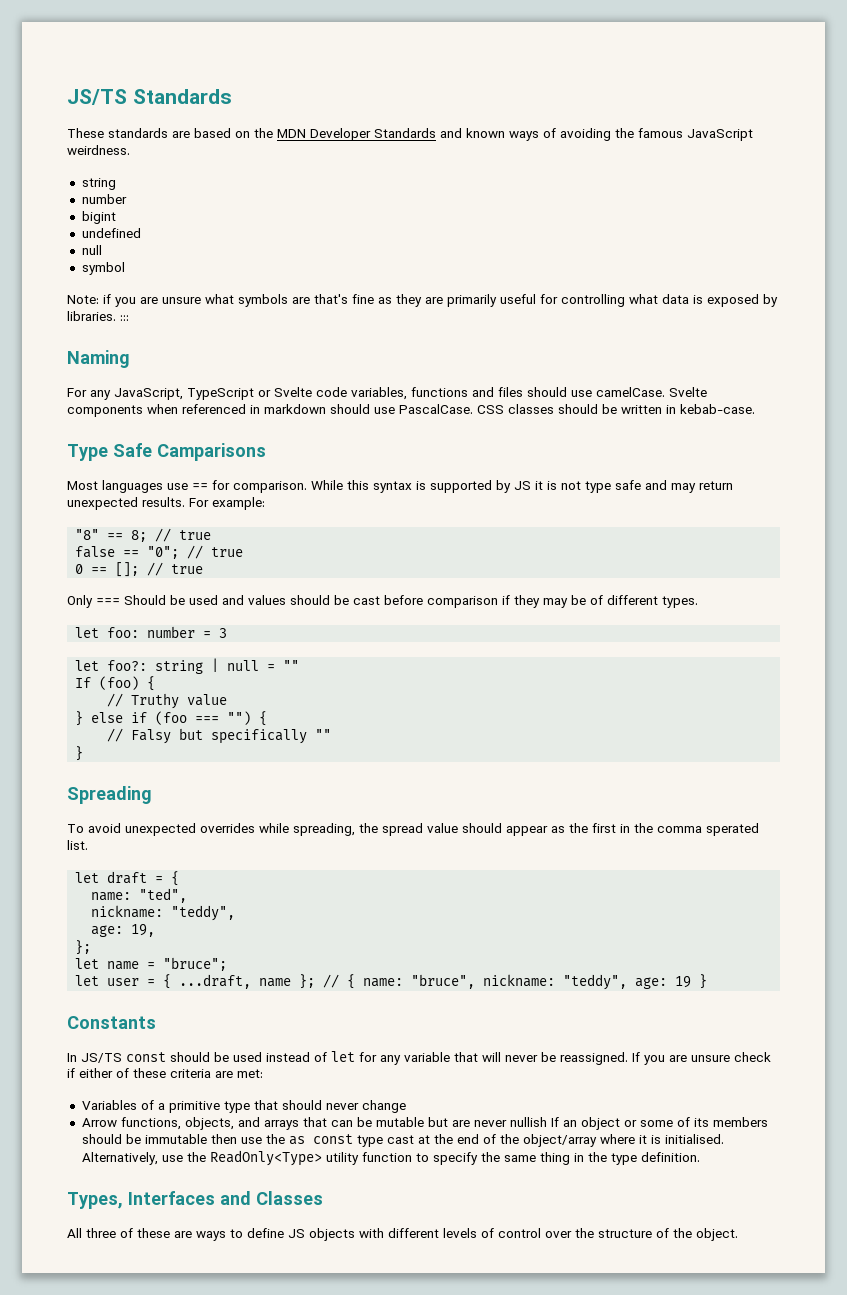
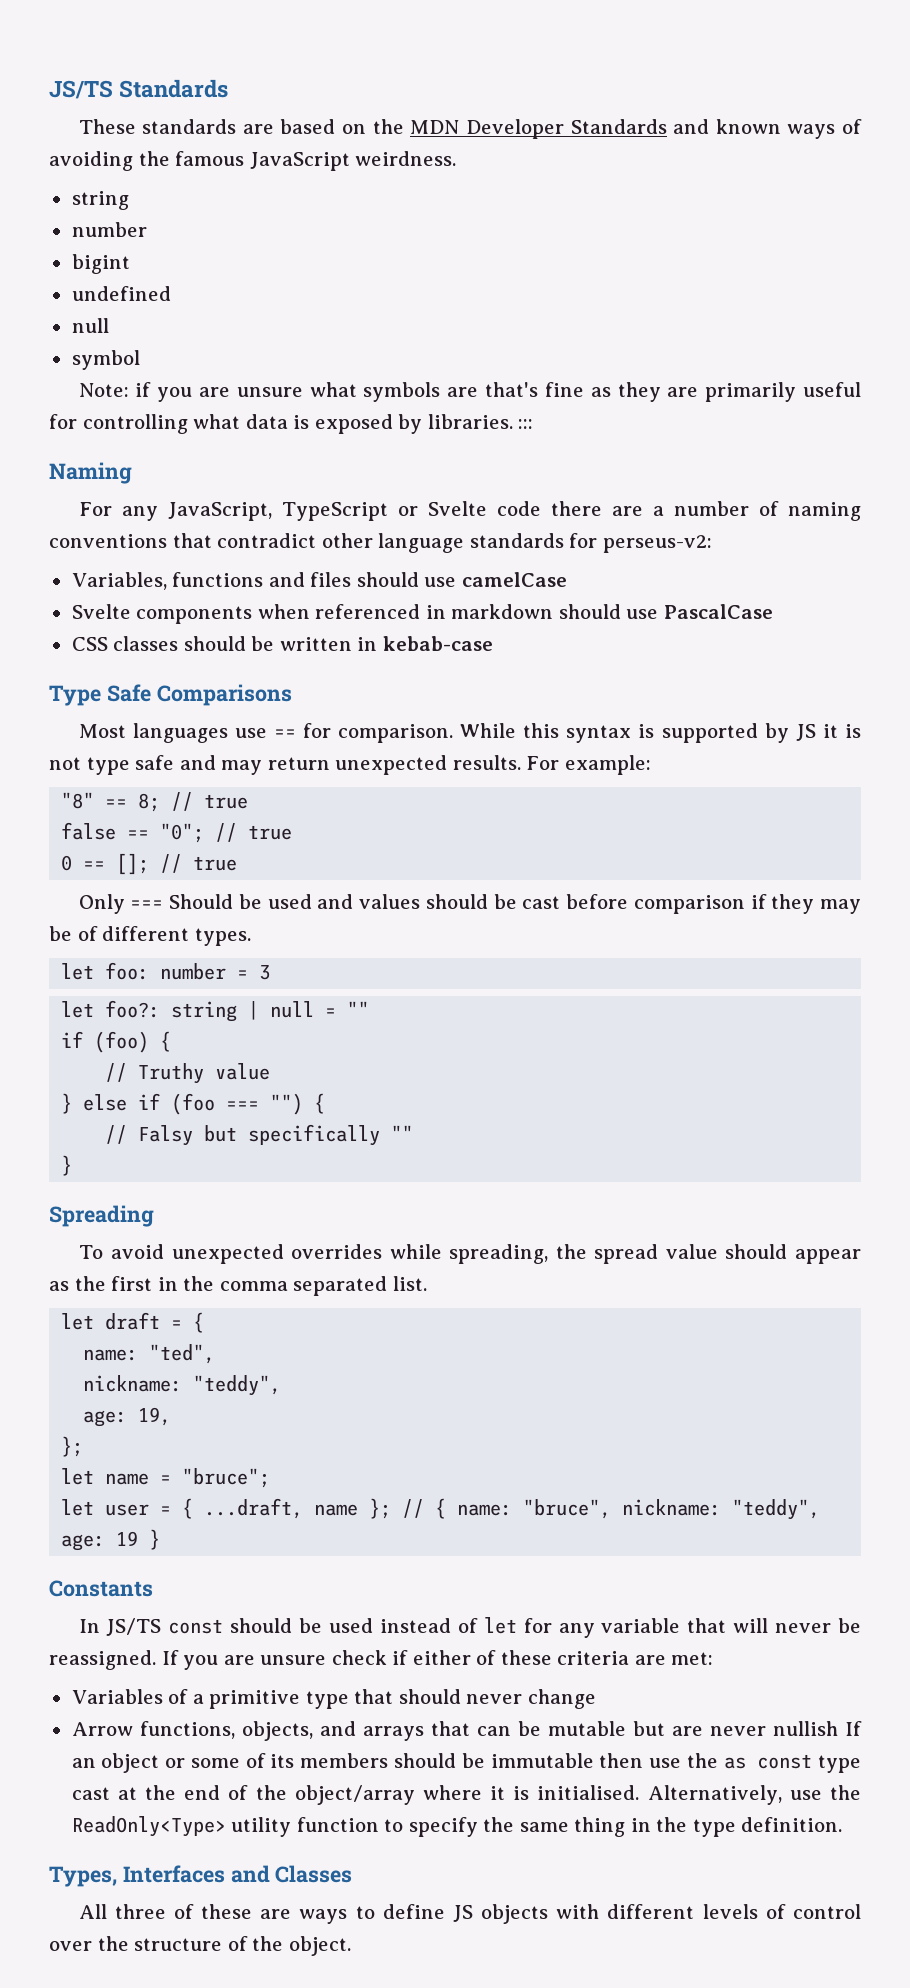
- For any JavaScript, TypeScript or Svelte code variables, functions and files should use camelCase. Svelte components when referenced in markdown should use PascalCase. CSS classes should be written in kebab-case.
+ For any JavaScript, TypeScript or Svelte code there are a number of naming conventions that contradict other language standards for perseus-v2:
+ Variables, functions and files should use camelCase
+ Svelte components when referenced in markdown should use PascalCase
+ CSS classes should be written in kebab-case
- Type Safe Camparisons
+ Type Safe Comparisons
- If (foo) {
+ if (foo) {
- To avoid unexpected overrides while spreading, the spread value should appear as the first in the comma sperated list.
+ To avoid unexpected overrides while spreading, the spread value should appear as the first in the comma separated list.

